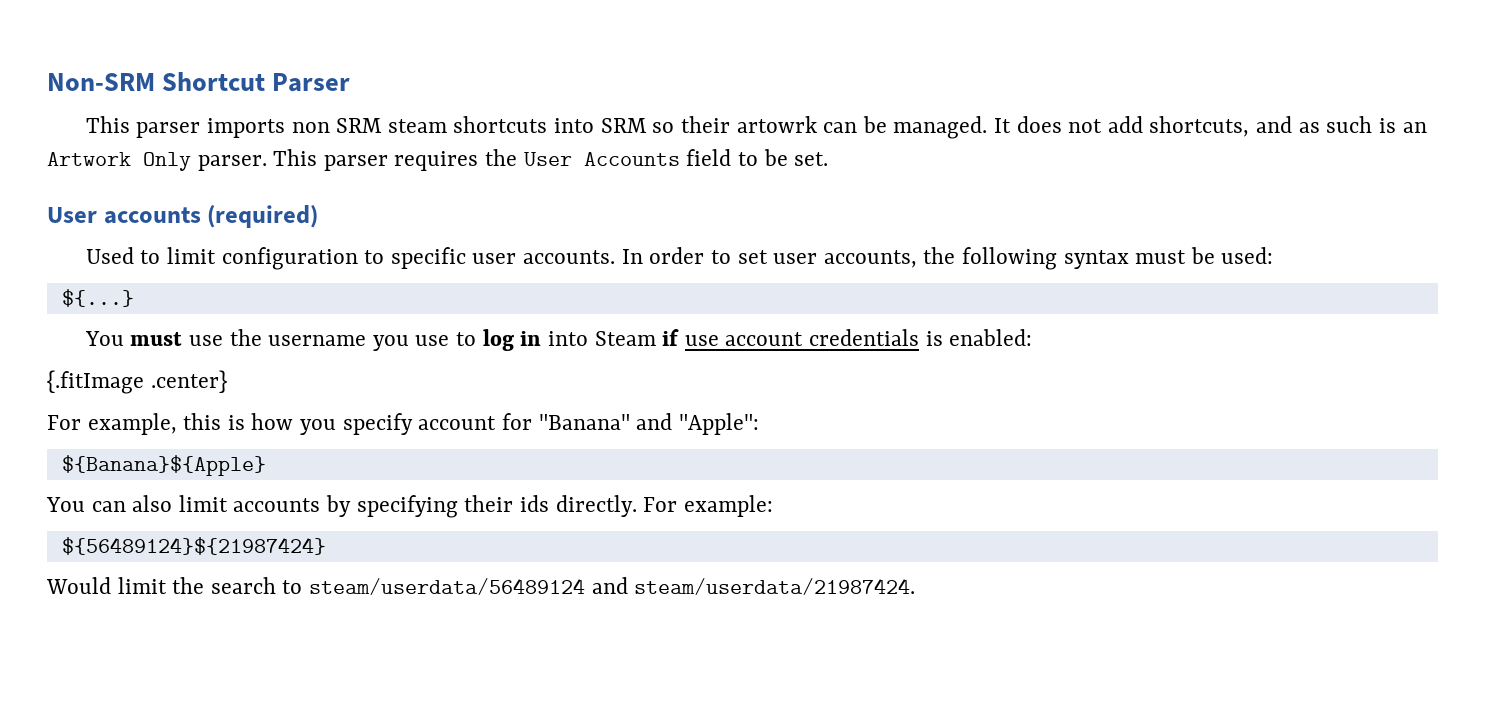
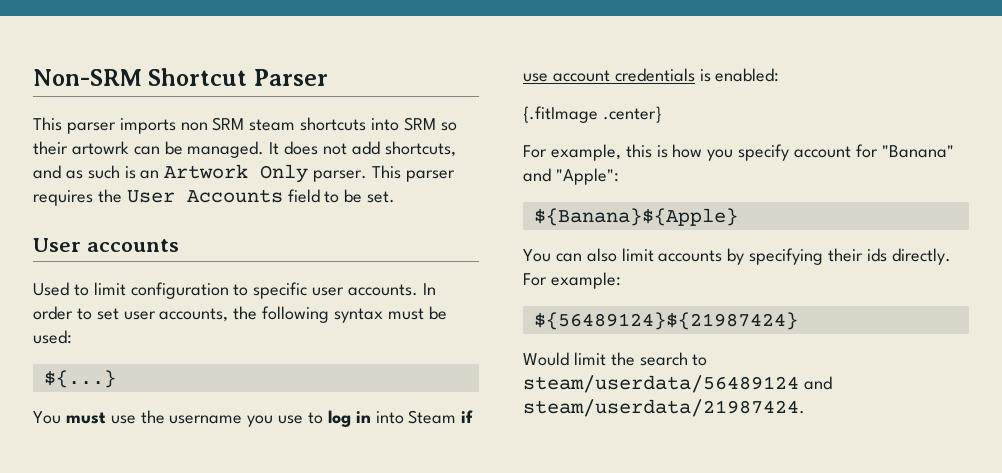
- User accounts (required)
+ User accounts

